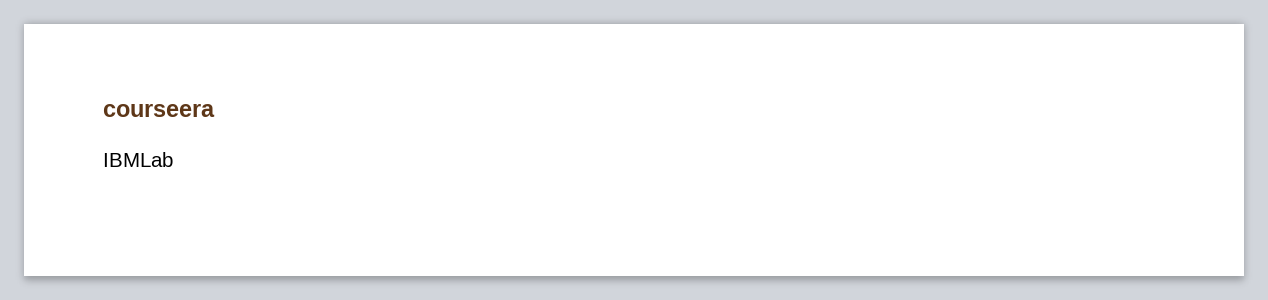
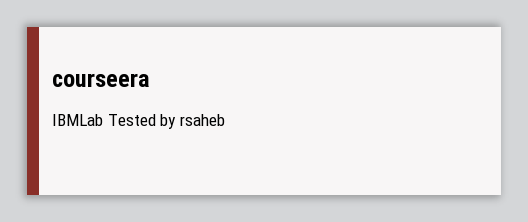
- IBMLab
+ IBMLab Tested by rsaheb

